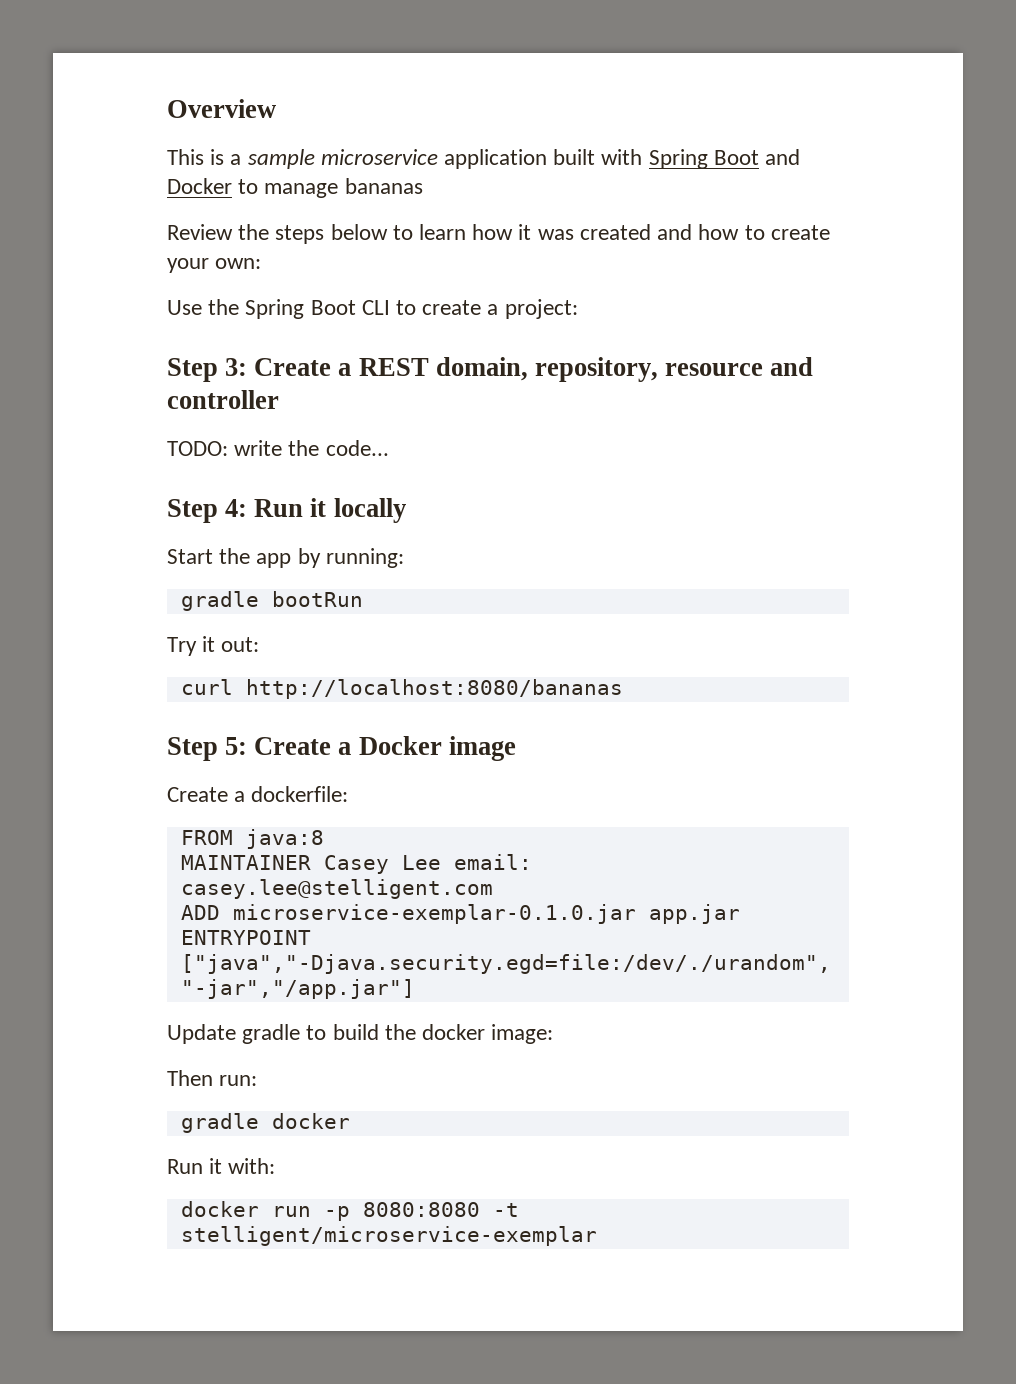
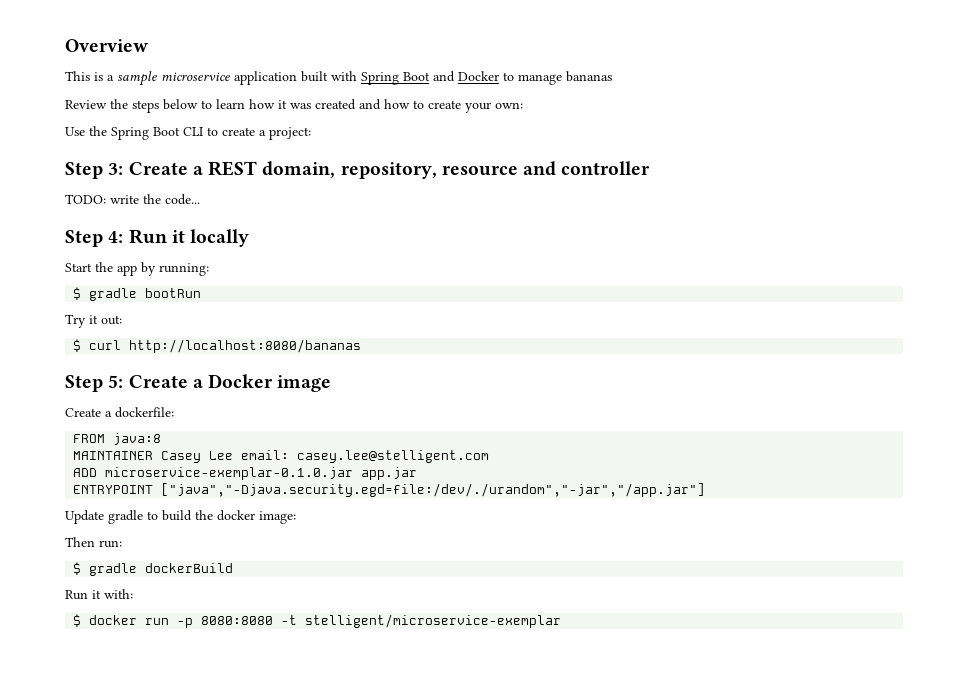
- gradle bootRun
+ $ gradle bootRun
- curl http://localhost:8080/bananas
+ $ curl http://localhost:8080/bananas
- gradle docker
+ $ gradle dockerBuild
- docker run -p 8080:8080 -t stelligent/microservice-exemplar
+ $ docker run -p 8080:8080 -t stelligent/microservice-exemplar

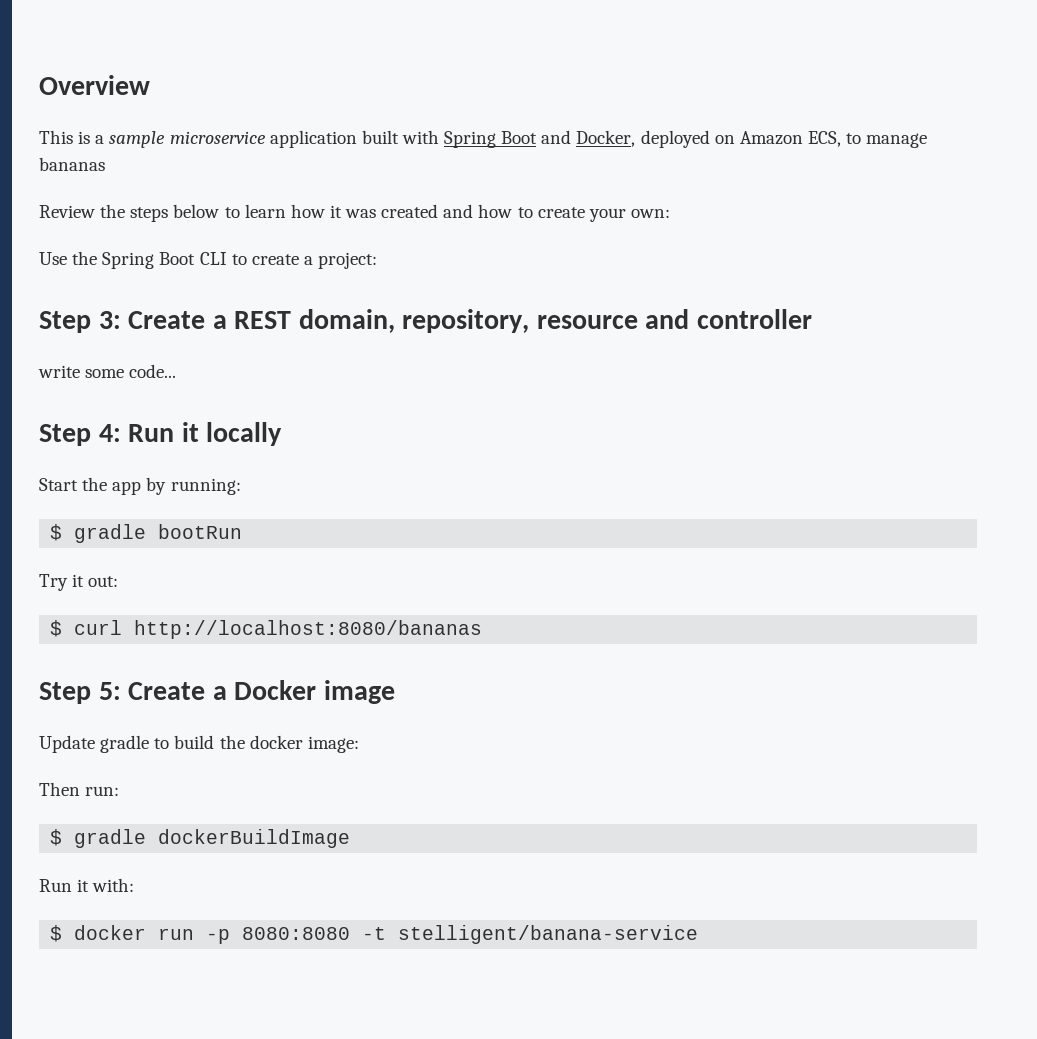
- This is a sample microservice application built with Spring Boot and Docker to manage bananas
+ This is a sample microservice application built with Spring Boot and Docker, deployed on Amazon ECS, to manage bananas
- TODO: write the code...
+ write some code...
- Create a dockerfile:
- FROM java:8
- MAINTAINER Casey Lee email: casey.lee@stelligent.com
- ADD microservice-exemplar-0.1.0.jar app.jar
- ENTRYPOINT ["java","-Djava.security.egd=file:/dev/./urandom","-jar","/app.jar"]
- $ gradle dockerBuild
+ $ gradle dockerBuildImage
- $ docker run -p 8080:8080 -t stelligent/microservice-exemplar
+ $ docker run -p 8080:8080 -t stelligent/banana-service

